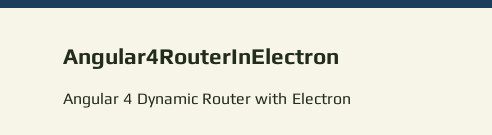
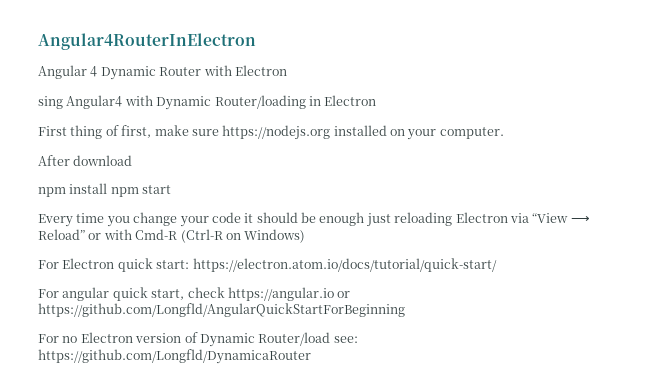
+ sing Angular4 with Dynamic Router/loading in Electron
+ First thing of first, make sure https://nodejs.org installed on your computer.
+ After download
+ npm install npm start
+ Every time you change your code it should be enough just reloading Electron via “View ⟶ Reload” or with Cmd-R (Ctrl-R on Windows)
+ For Electron quick start: https://electron.atom.io/docs/tutorial/quick-start/
+ For angular quick start, check https://angular.io or https://github.com/Longfld/AngularQuickStartForBeginning
+ For no Electron version of Dynamic Router/load see: https://github.com/Longfld/DynamicaRouter

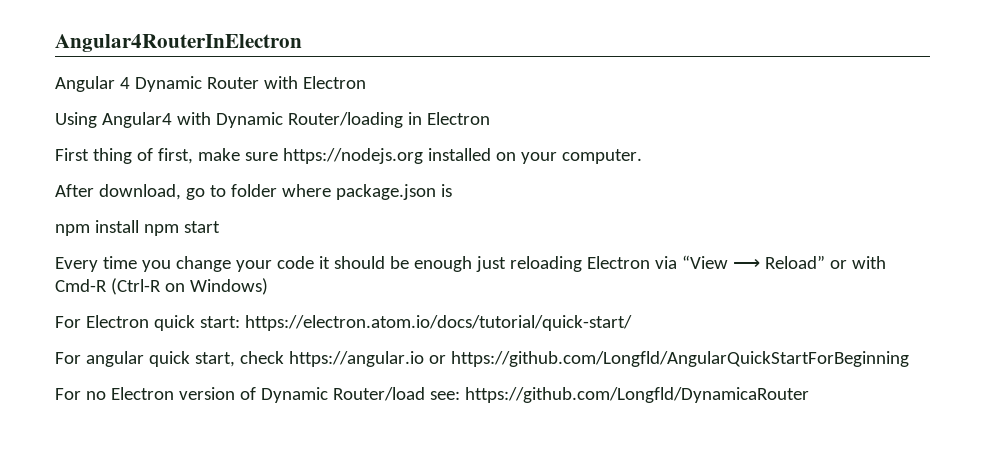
- sing Angular4 with Dynamic Router/loading in Electron
+ Using Angular4 with Dynamic Router/loading in Electron
- After download
+ After download, go to folder where package.json is

